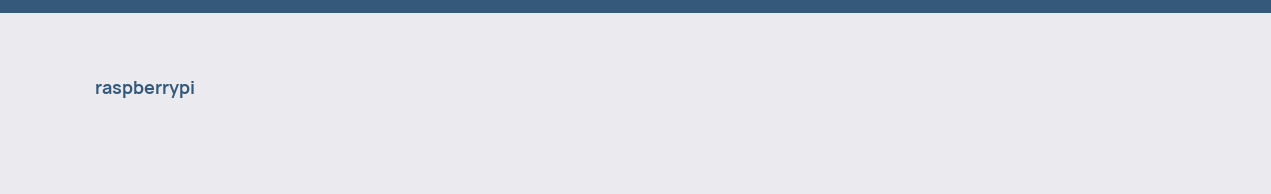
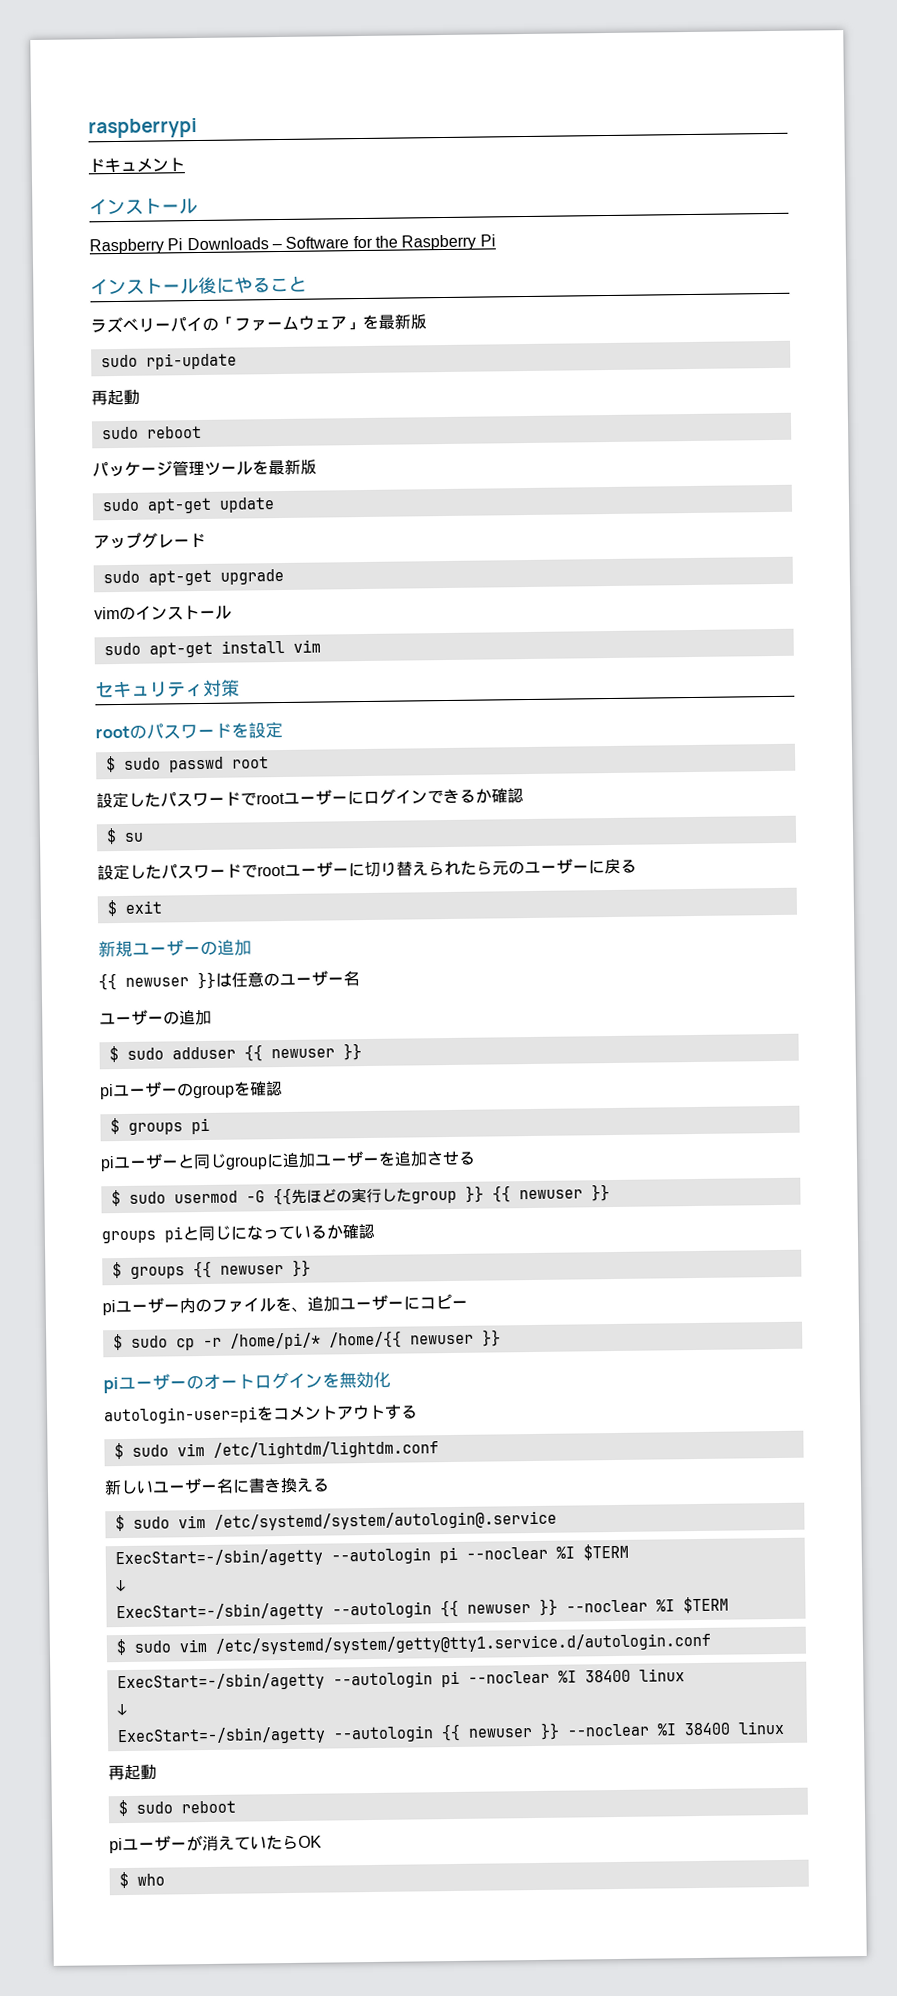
+ ドキュメント
+ インストール
+ Raspberry Pi Downloads – Software for the Raspberry Pi
+ インストール後にやること
+ ラズベリーパイの「ファームウェア」を最新版
+ sudo rpi-update
+ 再起動
+ sudo reboot
+ パッケージ管理ツールを最新版
+ sudo apt-get update
+ アップグレード
+ sudo apt-get upgrade
+ vimのインストール
+ sudo apt-get install vim
+ セキュリティ対策
+ rootのパスワードを設定
+ $ sudo passwd root
+ 設定したパスワードでrootユーザーにログインできるか確認
+ $ su
+ 設定したパスワードでrootユーザーに切り替えられたら元のユーザーに戻る
+ $ exit
+ 新規ユーザーの追加
+ {{ newuser }}は任意のユーザー名
+ ユーザーの追加
+ $ sudo adduser {{ newuser }}
+ piユーザーのgroupを確認
+ $ groups pi
+ piユーザーと同じgroupに追加ユーザーを追加させる
+ $ sudo usermod -G {{先ほどの実行したgroup }} {{ newuser }}
+ groups piと同じになっているか確認
+ $ groups {{ newuser }}
+ piユーザー内のファイルを、追加ユーザーにコピー
+ $ sudo cp -r /home/pi/* /home/{{ newuser }}
+ piユーザーのオートログインを無効化
+ autologin-user=piをコメントアウトする
+ $ sudo vim /etc/lightdm/lightdm.conf
+ 新しいユーザー名に書き換える
+ $ sudo vim /etc/systemd/system/autologin@.service
+ ExecStart=-/sbin/agetty --autologin pi --noclear %I $TERM
+ ↓
+ ExecStart=-/sbin/agetty --autologin {{ newuser }} --noclear %I $TERM
+ $ sudo vim /etc/systemd/system/getty@tty1.service.d/autologin.conf
+ ExecStart=-/sbin/agetty --autologin pi --noclear %I 38400 linux
+ ↓
+ ExecStart=-/sbin/agetty --autologin {{ newuser }} --noclear %I 38400 linux
+ 再起動
+ $ sudo reboot
+ piユーザーが消えていたらOK
+ $ who

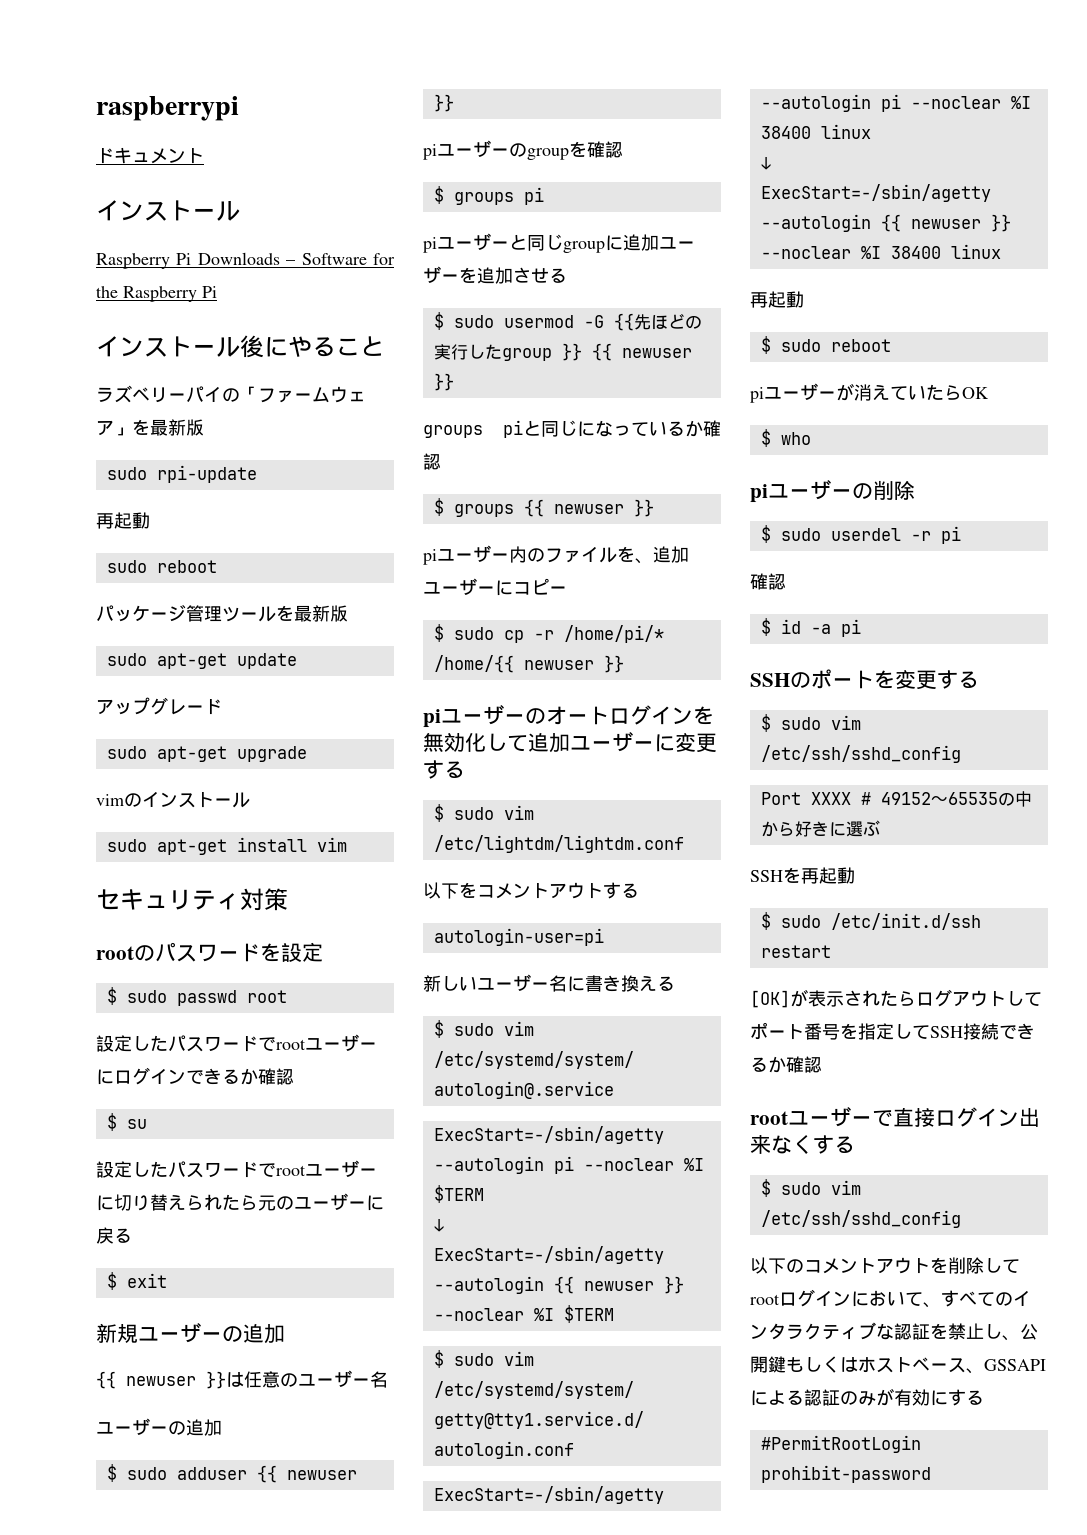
- piユーザーのオートログインを無効化
- autologin-user=piをコメントアウトする
+ piユーザーのオートログインを無効化して追加ユーザーに変更する
+ $ sudo vim /etc/lightdm/lightdm.conf
+ 以下をコメントアウトする
- $ sudo vim /etc/lightdm/lightdm.conf
+ autologin-user=pi
+ piユーザーの削除
+ $ sudo userdel -r pi
+ 確認
+ $ id -a pi
+ SSHのポートを変更する
+ $ sudo vim /etc/ssh/sshd_config
+ Port XXXX # 49152〜65535の中から好きに選ぶ
+ SSHを再起動
+ $ sudo /etc/init.d/ssh restart
+ [OK]が表示されたらログアウトしてポート番号を指定してSSH接続できるか確認
+ rootユーザーで直接ログイン出来なくする
+ $ sudo vim /etc/ssh/sshd_config
+ 以下のコメントアウトを削除してrootログインにおいて、すべてのインタラクティブな認証を禁止し、公開鍵もしくはホストベース、GSSAPIによる認証のみが有効にする
+ #PermitRootLogin prohibit-password

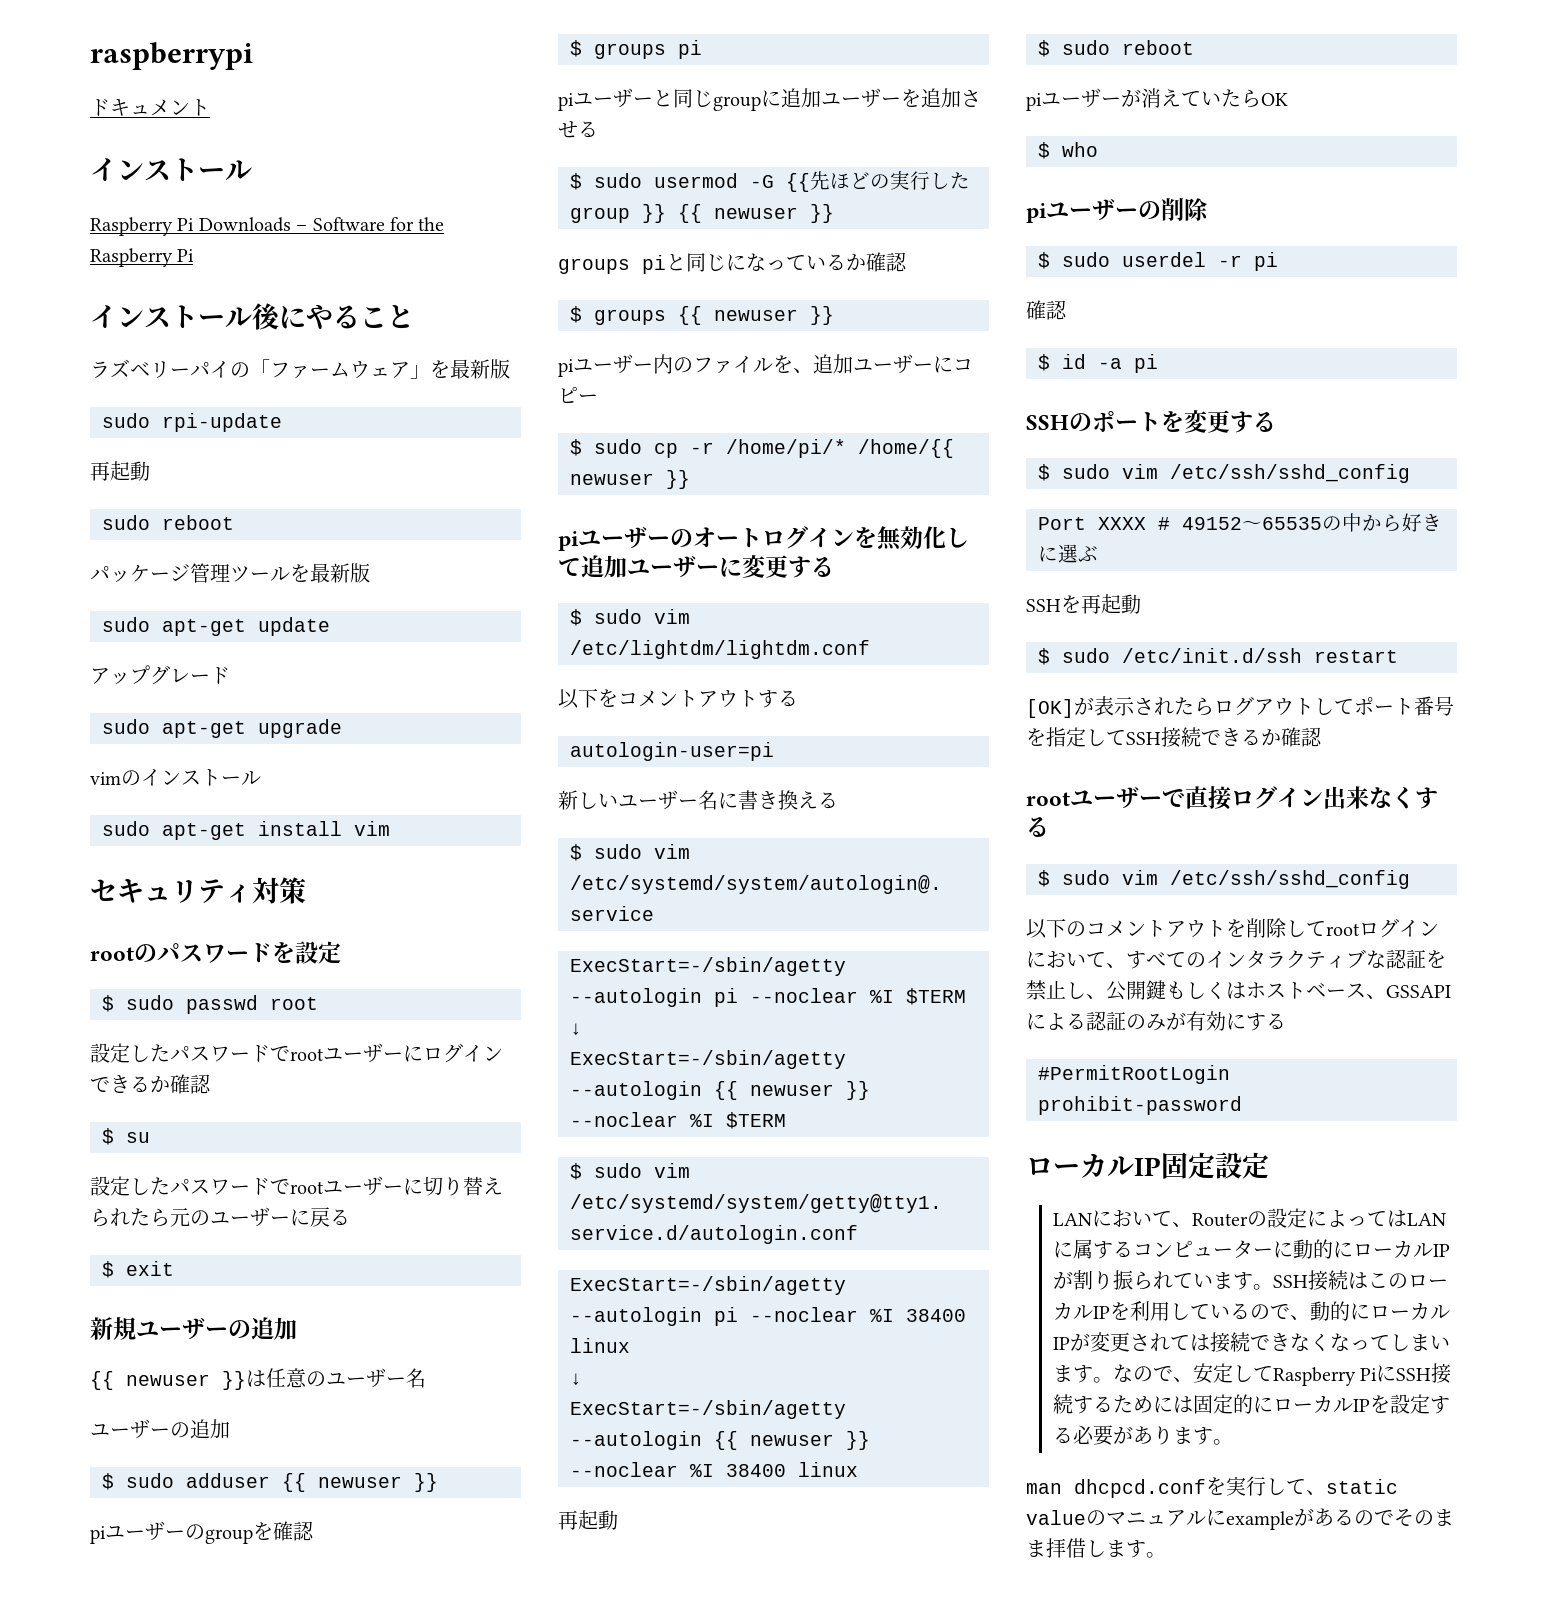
+ ローカルIP固定設定
+ LANにおいて、Routerの設定によってはLANに属するコンピューターに動的にローカルIPが割り振られています。SSH接続はこのローカルIPを利用しているので、動的にローカルIPが変更されては接続できなくなってしまいます。なので、安定してRaspberry PiにSSH接続するためには固定的にローカルIPを設定する必要があります。
+ man dhcpcd.confを実行して、static valueのマニュアルにexampleがあるのでそのまま拝借します。

